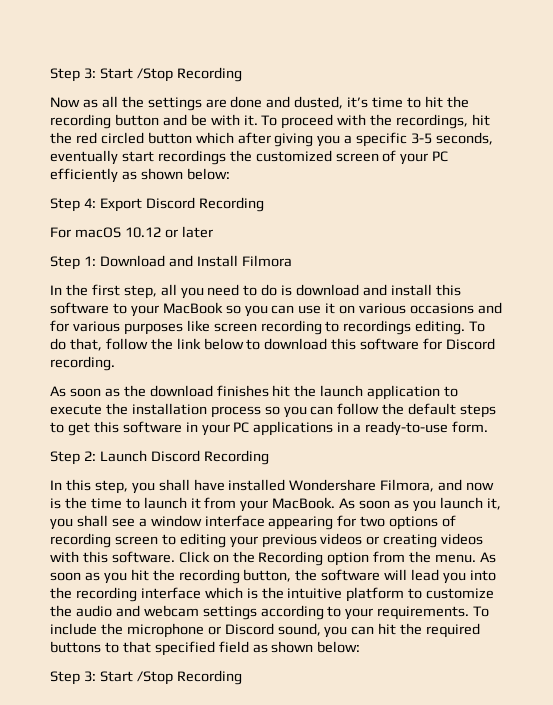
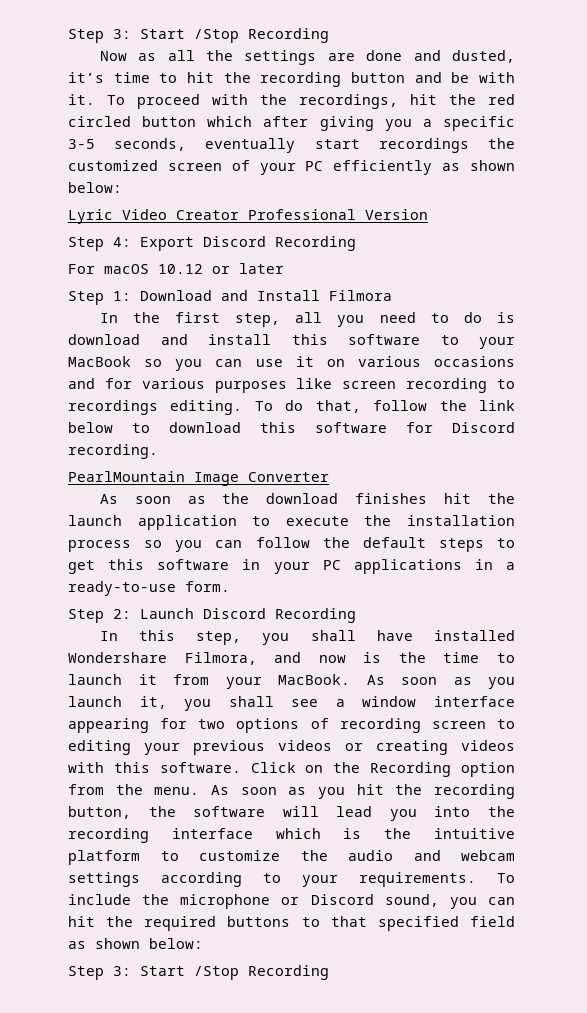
+ Lyric Video Creator Professional Version
+ PearlMountain Image Converter

